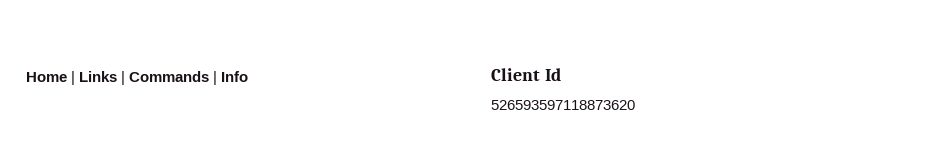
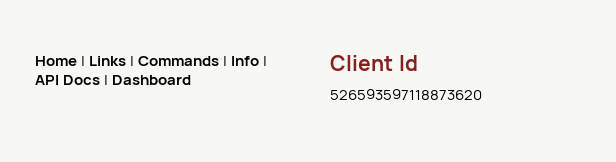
- Home | Links | Commands | Info
+ Home | Links | Commands | Info | API Docs | Dashboard

